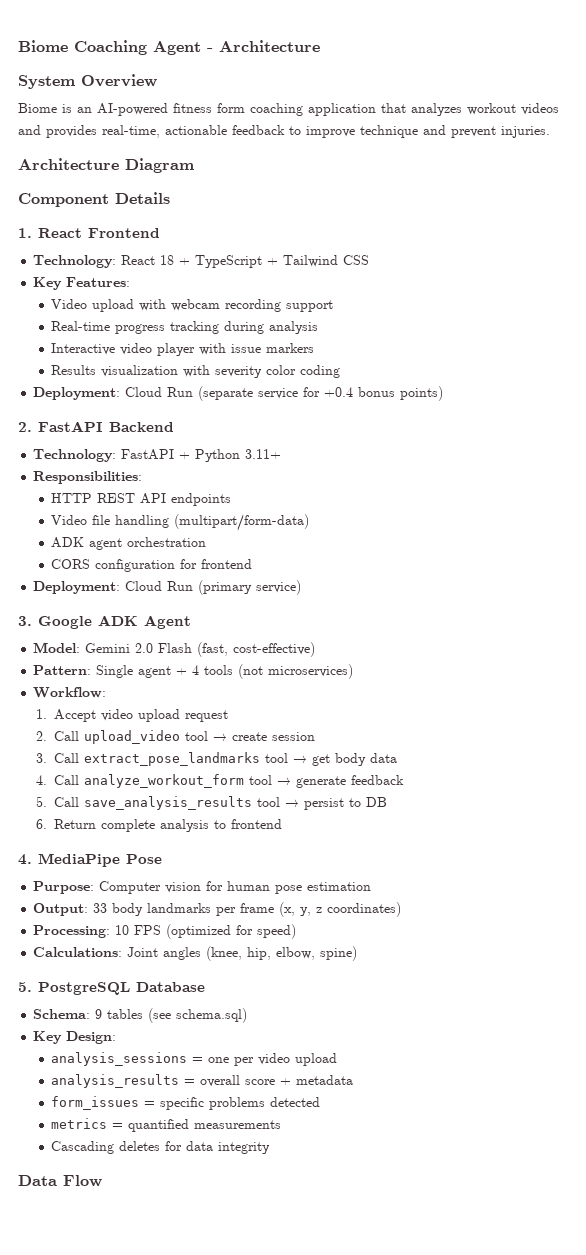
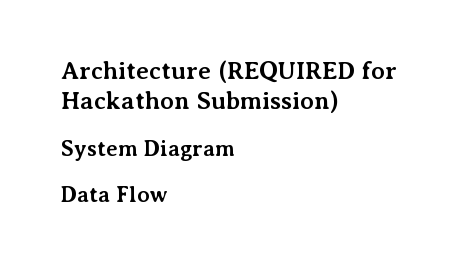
- Biome Coaching Agent - Architecture
- System Overview
- Biome is an AI-powered fitness form coaching application that analyzes workout videos and provides real-time, actionable feedback to improve technique and prevent injuries.
- Architecture Diagram
- Component Details
- 1. React Frontend
- Technology: React 18 + TypeScript + Tailwind CSS
- Key Features:
- Video upload with webcam recording support
- Real-time progress tracking during analysis
- Interactive video player with issue markers
- Results visualization with severity color coding
- Deployment: Cloud Run (separate service for +0.4 bonus points)
- 2. FastAPI Backend
- Technology: FastAPI + Python 3.11+
- Responsibilities:
- HTTP REST API endpoints
- Video file handling (multipart/form-data)
- ADK agent orchestration
- CORS configuration for frontend
- Deployment: Cloud Run (primary service)
- 3. Google ADK Agent
- Model: Gemini 2.0 Flash (fast, cost-effective)
- Pattern: Single agent + 4 tools (not microservices)
- Workflow:
- 1. Accept video upload request
- 2. Call upload_video tool → create session
- 3. Call extract_pose_landmarks tool → get body data
- 4. Call analyze_workout_form tool → generate feedback
- 5. Call save_analysis_results tool → persist to DB
- 6. Return complete analysis to frontend
- 4. MediaPipe Pose
- Purpose: Computer vision for human pose estimation
- Output: 33 body landmarks per frame (x, y, z coordinates)
- Processing: 10 FPS (optimized for speed)
- Calculations: Joint angles (knee, hip, elbow, spine)
- 5. PostgreSQL Database
- Schema: 9 tables (see schema.sql)
- Key Design:
- analysis_sessions = one per video upload
- analysis_results = overall score + metadata
- form_issues = specific problems detected
- metrics = quantified measurements
- Cascading deletes for data integrity
+ Architecture (REQUIRED for Hackathon Submission)
+ System Diagram

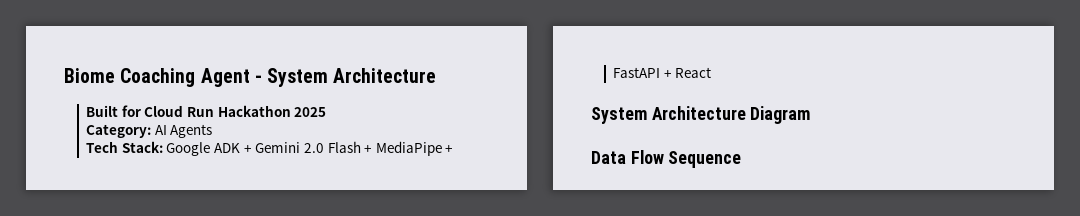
- Architecture (REQUIRED for Hackathon Submission)
- System Diagram
+ Biome Coaching Agent - System Architecture
+ Built for Cloud Run Hackathon 2025
+ Category: AI Agents
+ Tech Stack: Google ADK + Gemini 2.0 Flash + MediaPipe + FastAPI + React
+ System Architecture Diagram
- Data Flow
+ Data Flow Sequence

